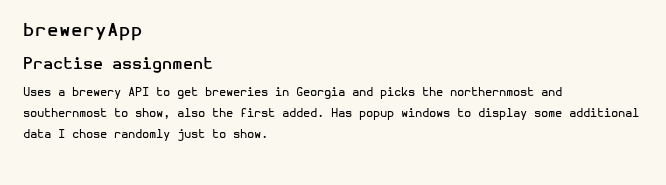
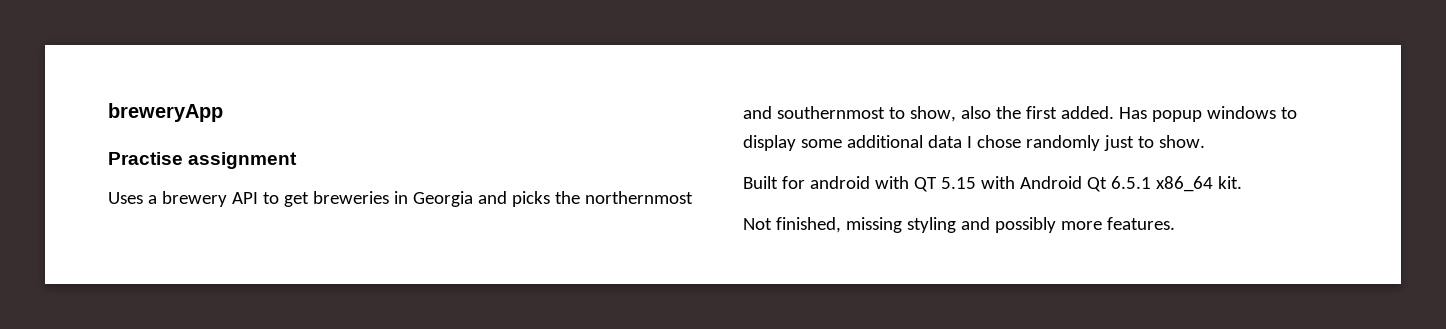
+ Built for android with QT 5.15 with Android Qt 6.5.1 x86_64 kit.
+ Not finished, missing styling and possibly more features.

